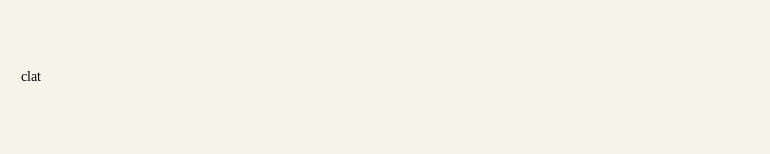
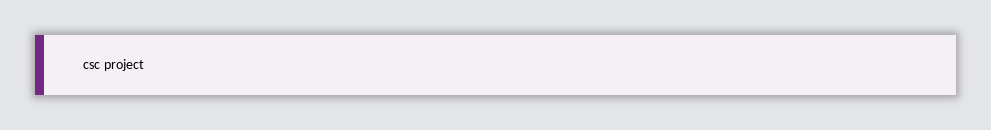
- clat
+ csc project

